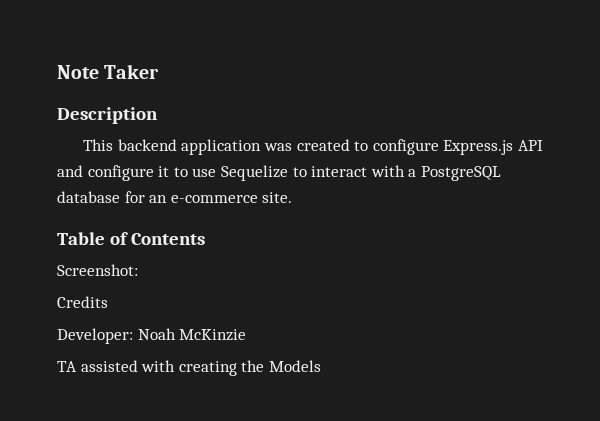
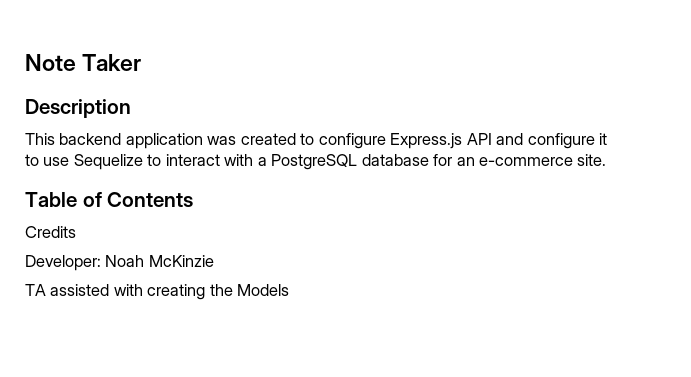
- Screenshot:

